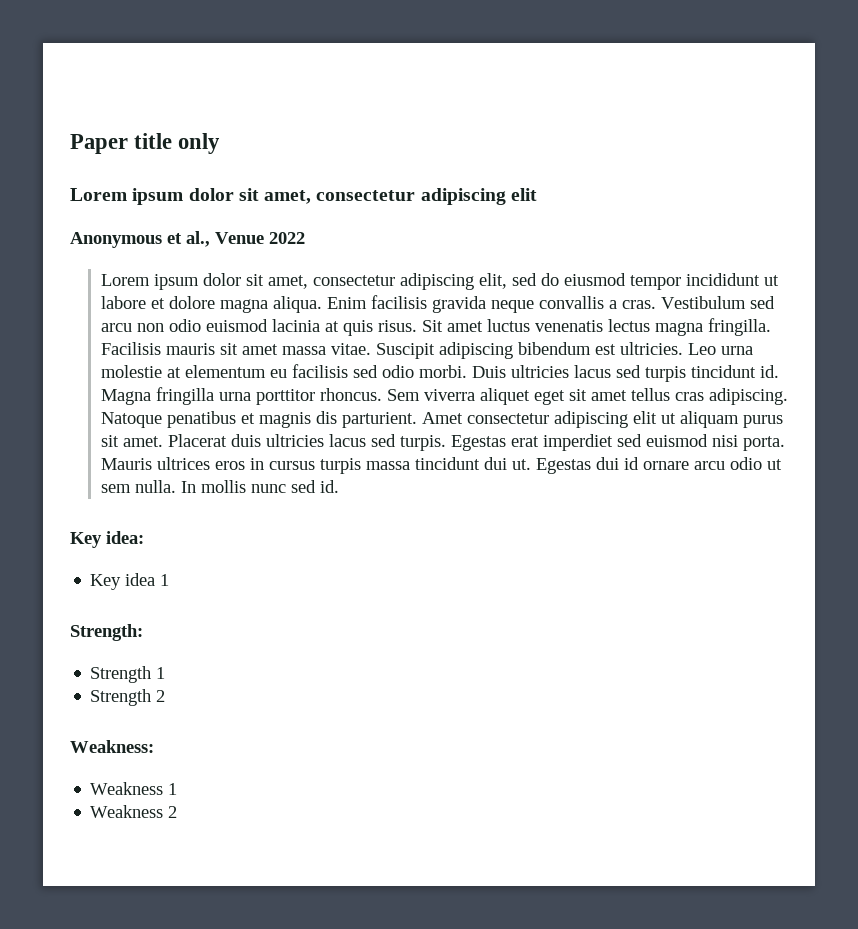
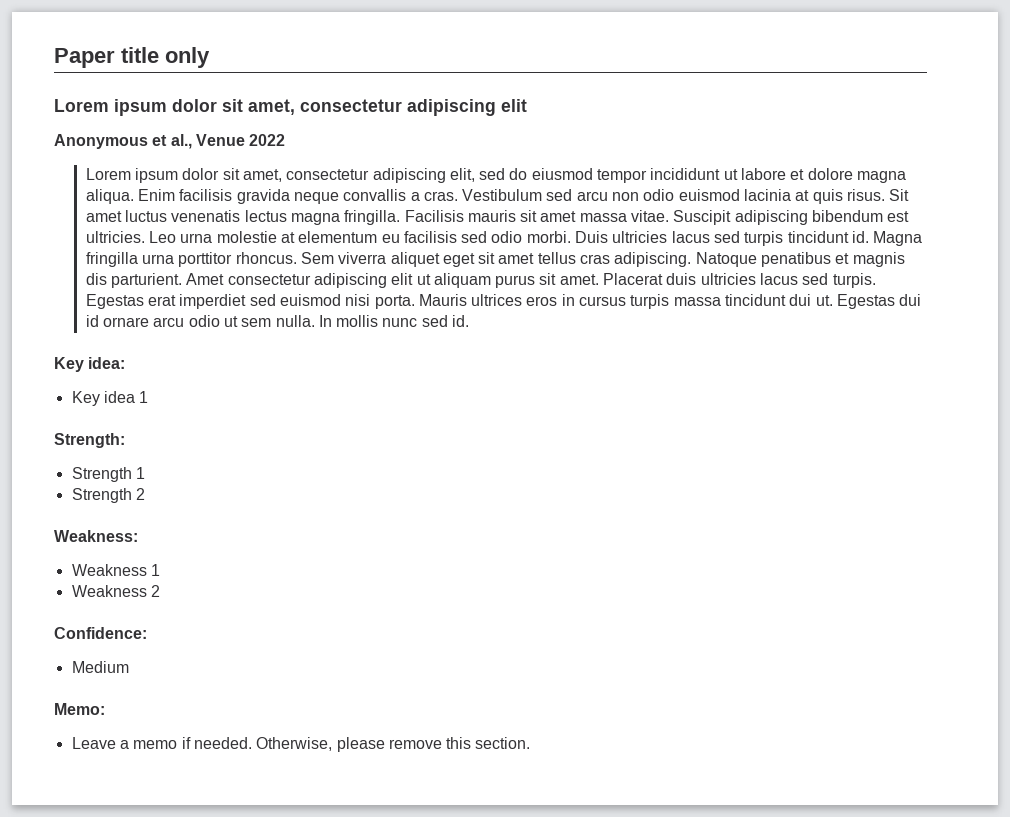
+ Confidence:
+ Medium
+ Memo:
+ Leave a memo if needed. Otherwise, please remove this section.

